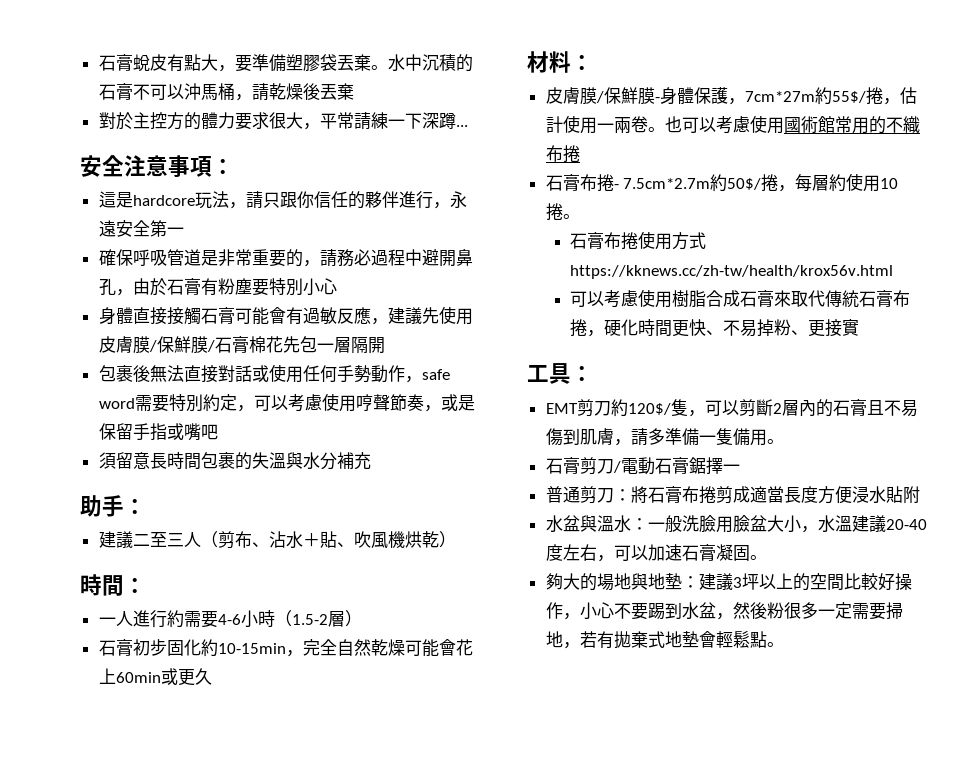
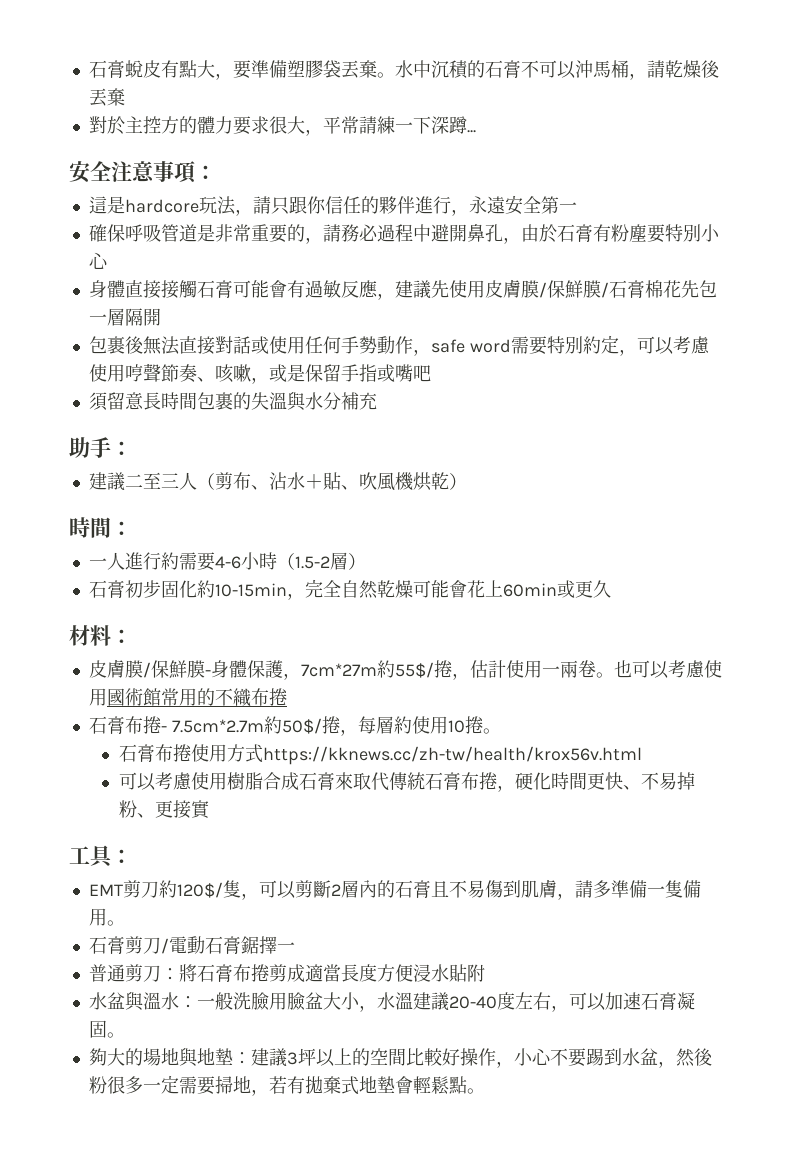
- 包裹後無法直接對話或使用任何手勢動作，safe word需要特別約定，可以考慮使用哼聲節奏，或是保留手指或嘴吧
+ 包裹後無法直接對話或使用任何手勢動作，safe word需要特別約定，可以考慮使用哼聲節奏、咳嗽，或是保留手指或嘴吧

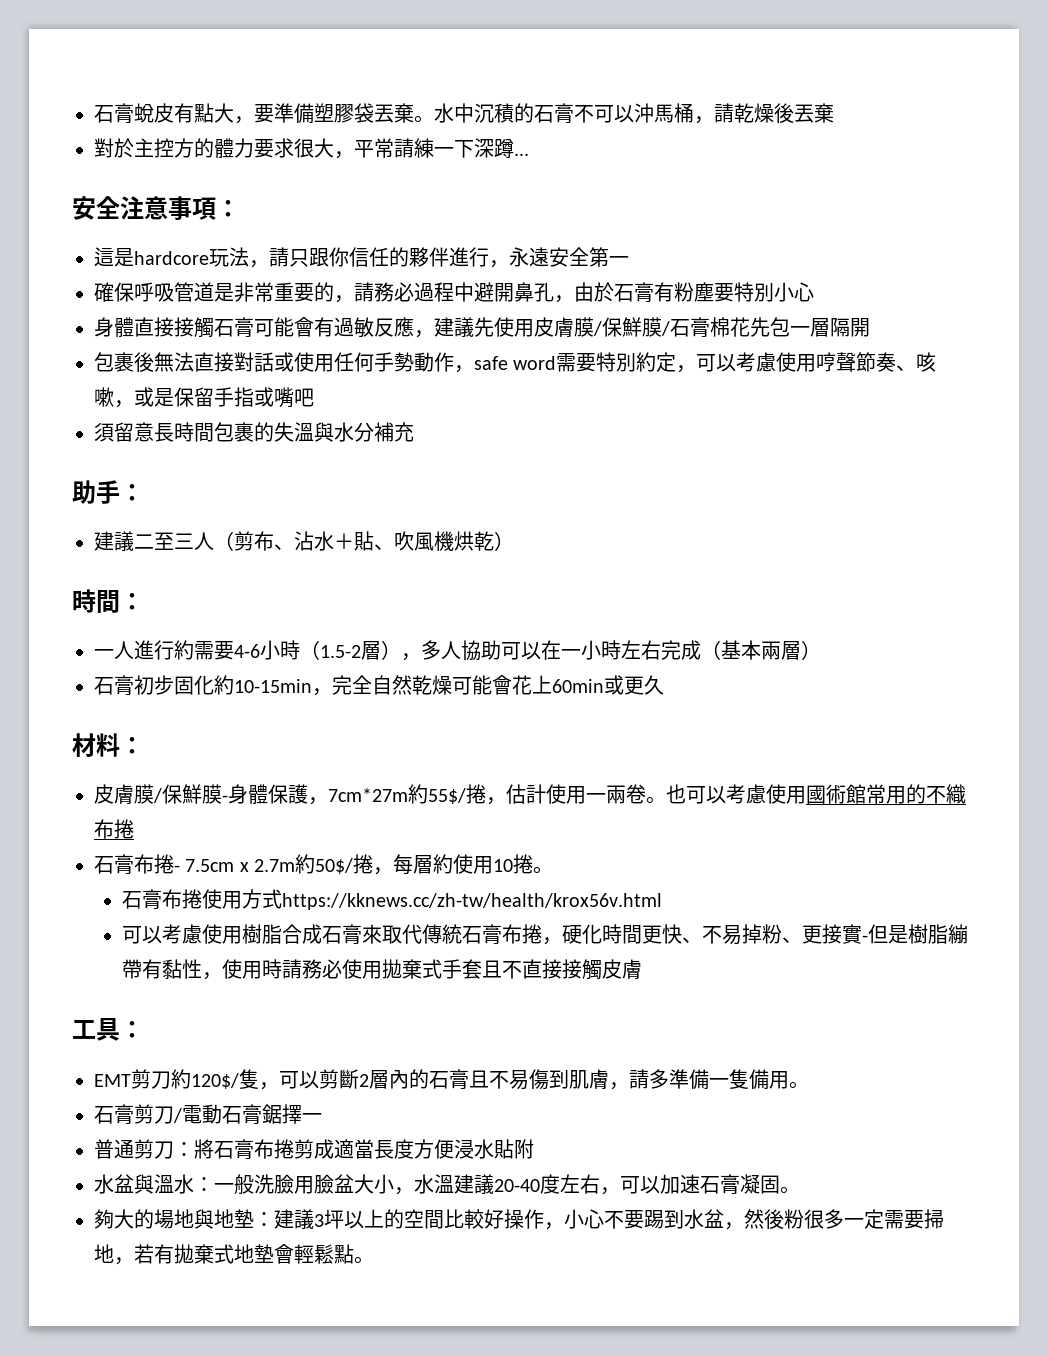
- 一人進行約需要4-6小時（1.5-2層）
+ 一人進行約需要4-6小時（1.5-2層），多人協助可以在一小時左右完成（基本兩層）
- 石膏布捲- 7.5cm*2.7m約50$/捲，每層約使用10捲。
+ 石膏布捲- 7.5cm x 2.7m約50$/捲，每層約使用10捲。
- 可以考慮使用樹脂合成石膏來取代傳統石膏布捲，硬化時間更快、不易掉粉、更接實
+ 可以考慮使用樹脂合成石膏來取代傳統石膏布捲，硬化時間更快、不易掉粉、更接實-但是樹脂繃帶有黏性，使用時請務必使用拋棄式手套且不直接接觸皮膚

